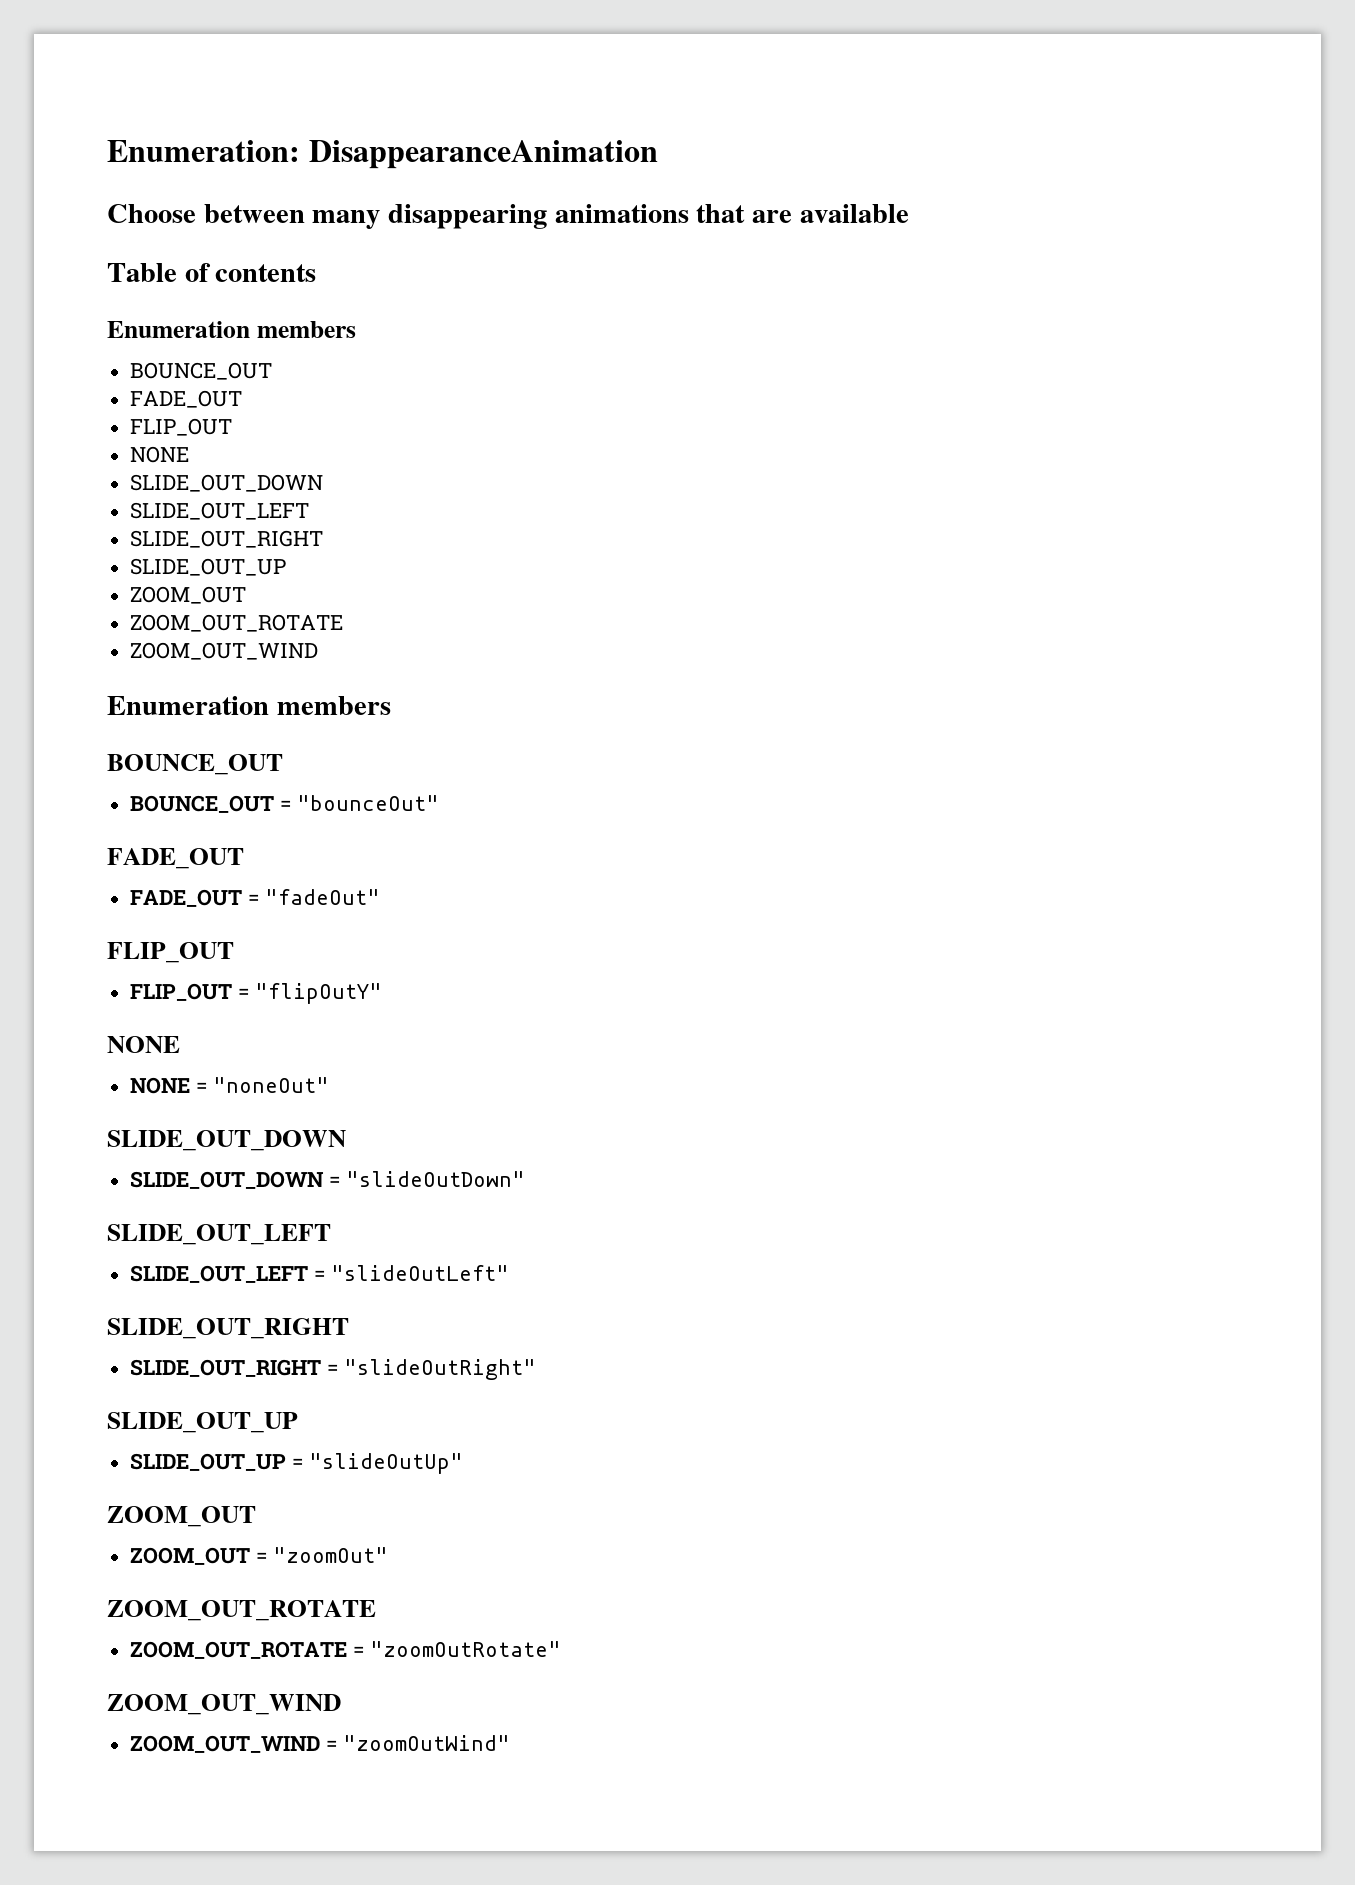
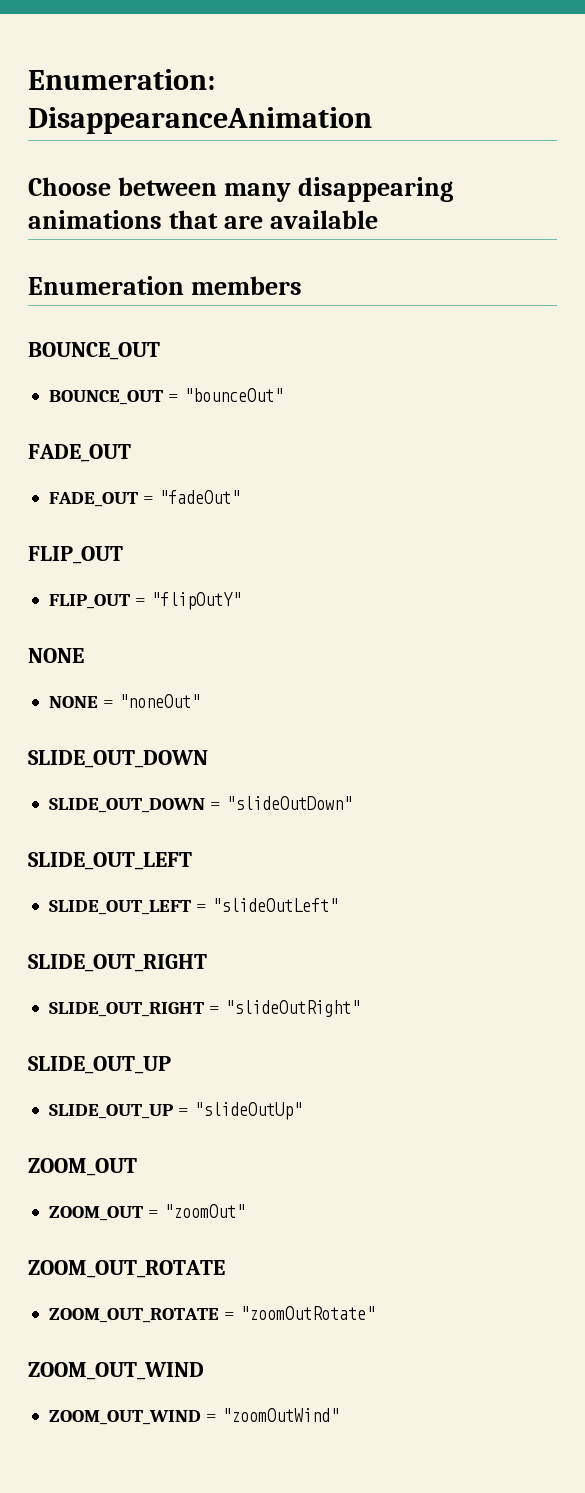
- Table of contents
- Enumeration members
- BOUNCE_OUT
- FADE_OUT
- FLIP_OUT
- NONE
- SLIDE_OUT_DOWN
- SLIDE_OUT_LEFT
- SLIDE_OUT_RIGHT
- SLIDE_OUT_UP
- ZOOM_OUT
- ZOOM_OUT_ROTATE
- ZOOM_OUT_WIND

